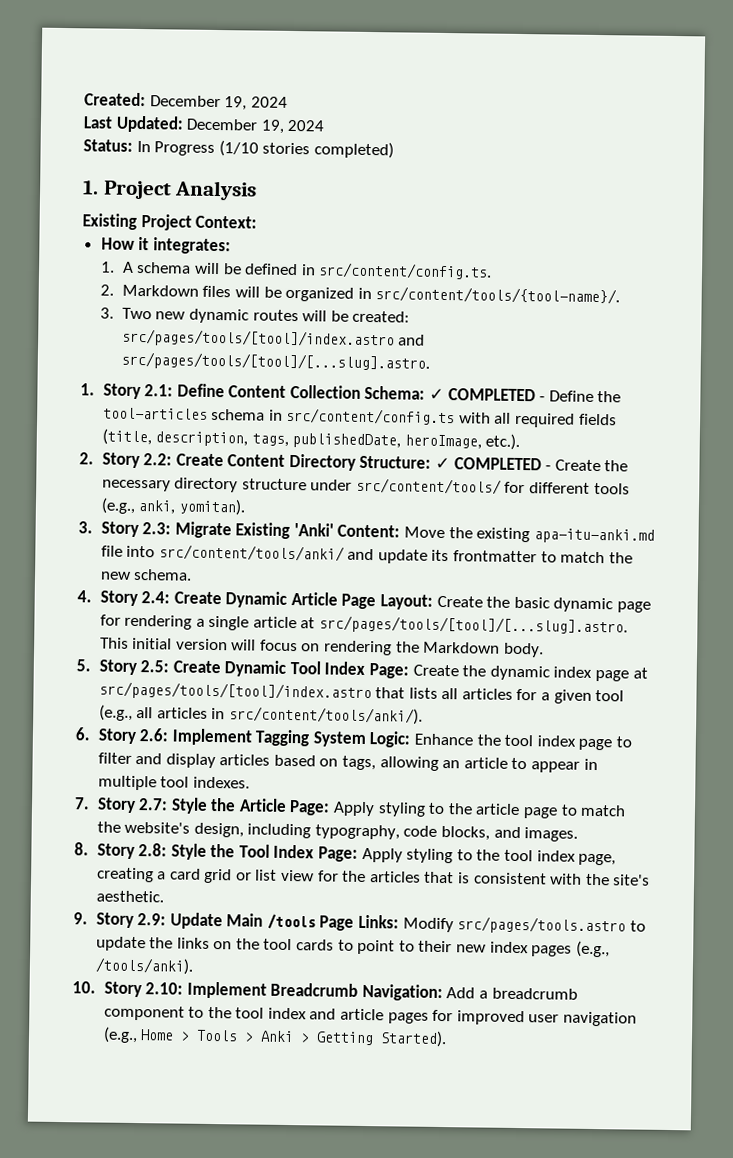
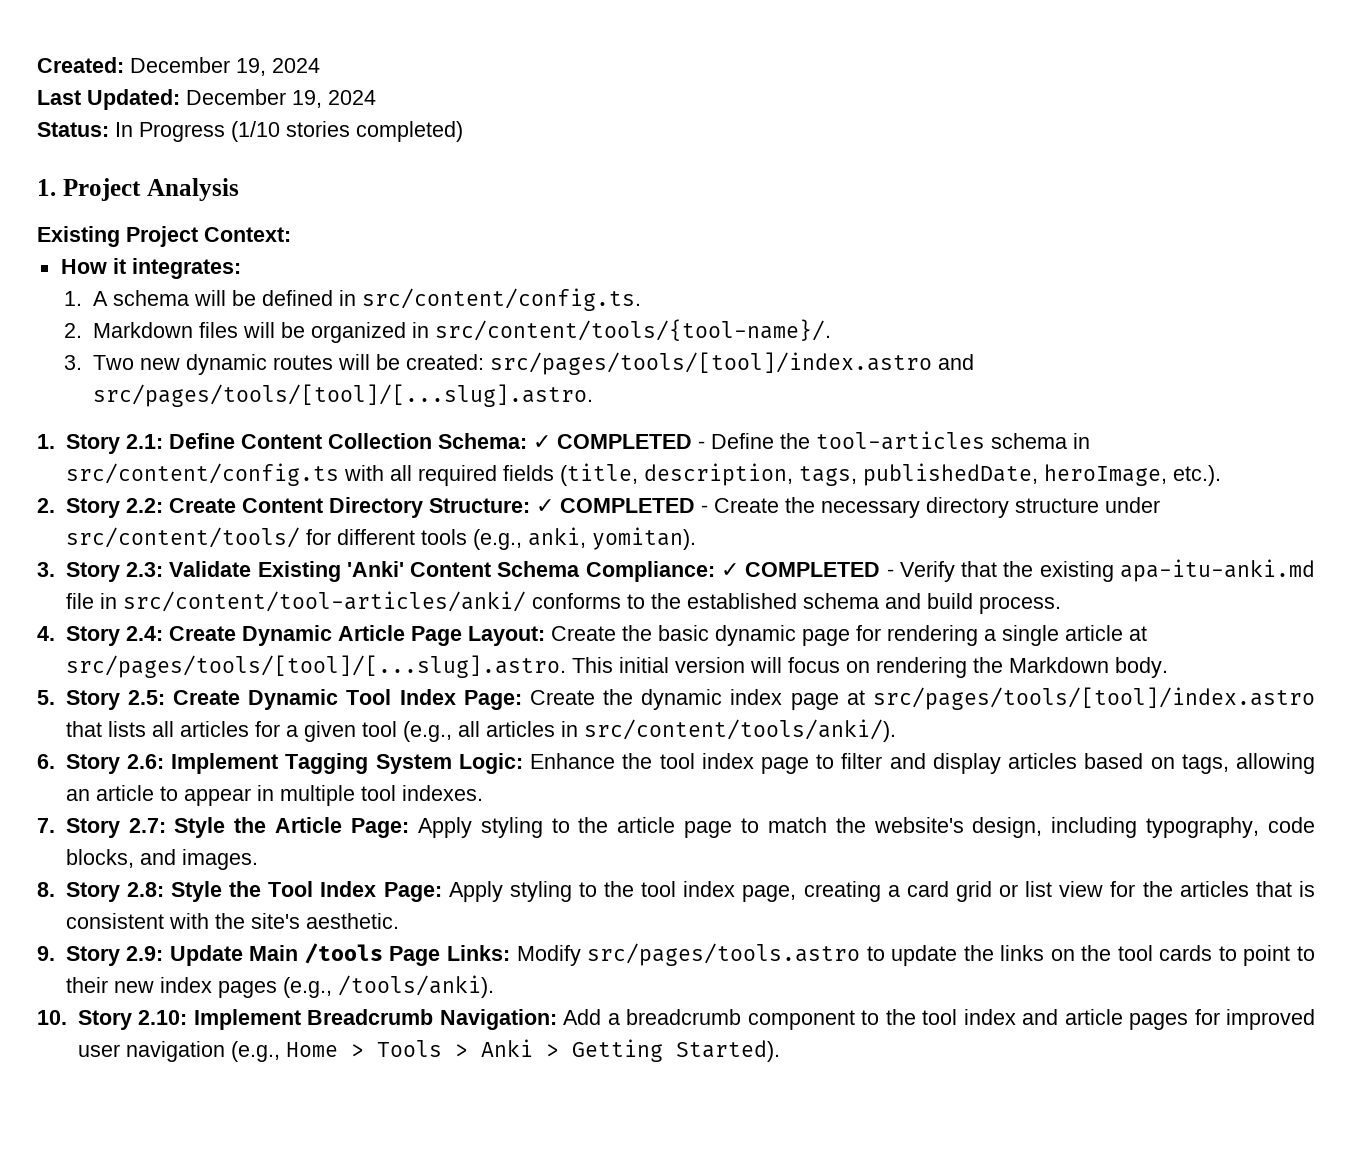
- 3. Story 2.3: Migrate Existing 'Anki' Content: Move the existing apa-itu-anki.md file into src/content/tools/anki/ and update its frontmatter to match the new schema.
+ 3. Story 2.3: Validate Existing 'Anki' Content Schema Compliance: ✓ COMPLETED - Verify that the existing apa-itu-anki.md file in src/content/tool-articles/anki/ conforms to the established schema and build process.

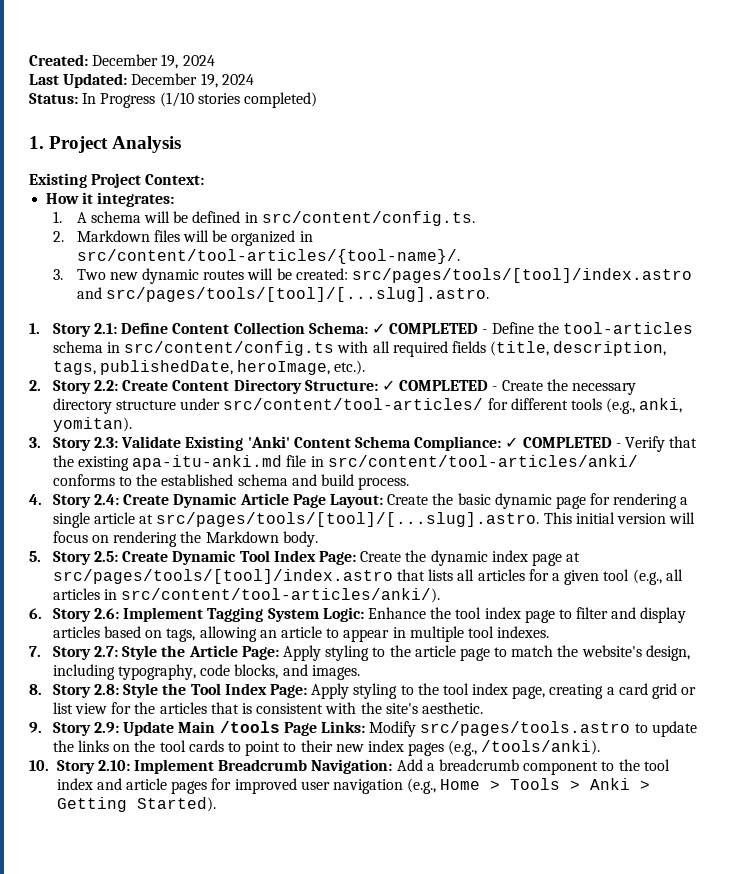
- 2. Markdown files will be organized in src/content/tools/{tool-name}/.
+ 2. Markdown files will be organized in src/content/tool-articles/{tool-name}/.
- 2. Story 2.2: Create Content Directory Structure: ✓ COMPLETED - Create the necessary directory structure under src/content/tools/ for different tools (e.g., anki, yomitan).
+ 2. Story 2.2: Create Content Directory Structure: ✓ COMPLETED - Create the necessary directory structure under src/content/tool-articles/ for different tools (e.g., anki, yomitan).
- 5. Story 2.5: Create Dynamic Tool Index Page: Create the dynamic index page at src/pages/tools/[tool]/index.astro that lists all articles for a given tool (e.g., all articles in src/content/tools/anki/).
+ 5. Story 2.5: Create Dynamic Tool Index Page: Create the dynamic index page at src/pages/tools/[tool]/index.astro that lists all articles for a given tool (e.g., all articles in src/content/tool-articles/anki/).

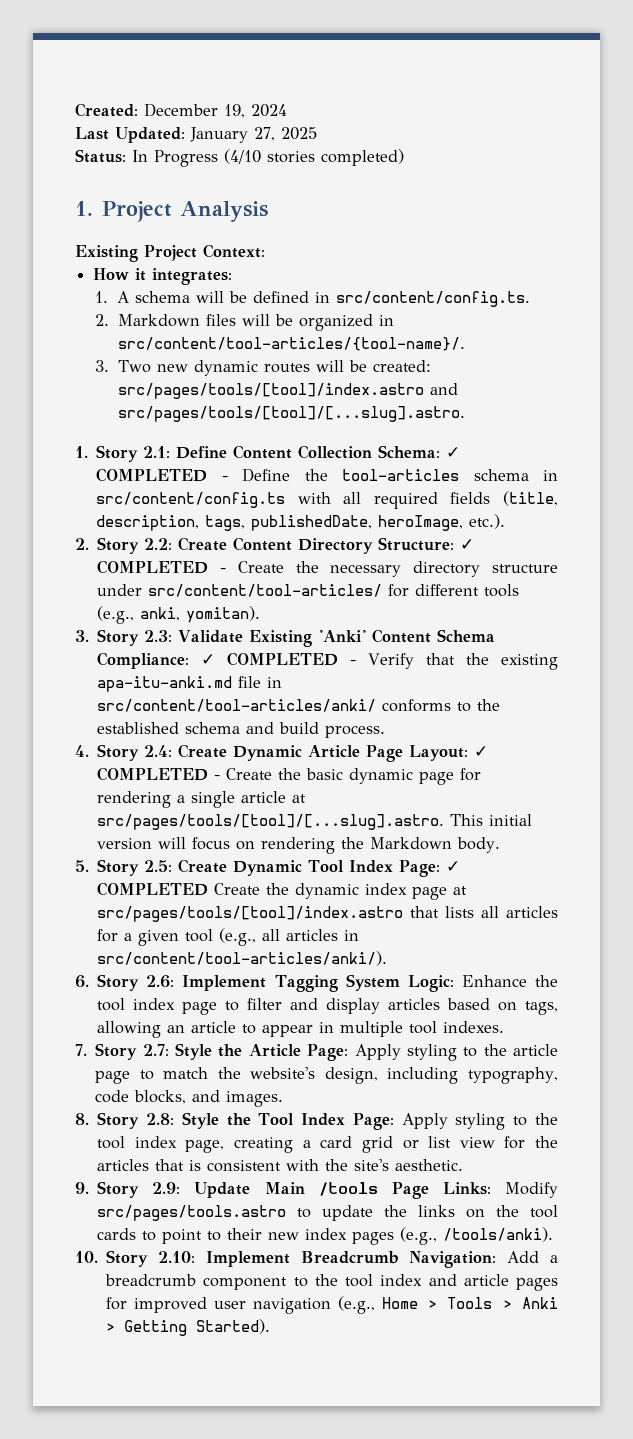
- Last Updated: December 19, 2024
+ Last Updated: January 27, 2025
- Status: In Progress (1/10 stories completed)
+ Status: In Progress (4/10 stories completed)
- 4. Story 2.4: Create Dynamic Article Page Layout: Create the basic dynamic page for rendering a single article at src/pages/tools/[tool]/[...slug].astro. This initial version will focus on rendering the Markdown body.
+ 4. Story 2.4: Create Dynamic Article Page Layout: ✓ COMPLETED - Create the basic dynamic page for rendering a single article at src/pages/tools/[tool]/[...slug].astro. This initial version will focus on rendering the Markdown body.
- 5. Story 2.5: Create Dynamic Tool Index Page: Create the dynamic index page at src/pages/tools/[tool]/index.astro that lists all articles for a given tool (e.g., all articles in src/content/tool-articles/anki/).
+ 5. Story 2.5: Create Dynamic Tool Index Page: ✓ COMPLETED Create the dynamic index page at src/pages/tools/[tool]/index.astro that lists all articles for a given tool (e.g., all articles in src/content/tool-articles/anki/).

